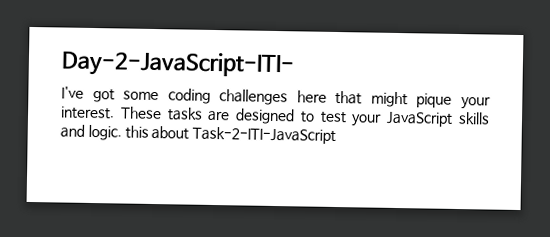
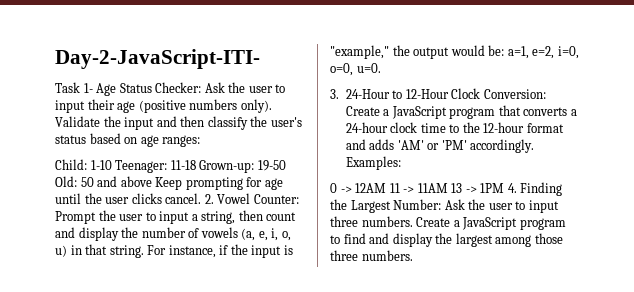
- I've got some coding challenges here that might pique your interest. These tasks are designed to test your JavaScript skills and logic. this about Task-2-ITI-JavaScript
+ Task 1- Age Status Checker: Ask the user to input their age (positive numbers only). Validate the input and then classify the user's status based on age ranges:
+ Child: 1-10 Teenager: 11-18 Grown-up: 19-50 Old: 50 and above Keep prompting for age until the user clicks cancel. 2. Vowel Counter: Prompt the user to input a string, then count and display the number of vowels (a, e, i, o, u) in that string. For instance, if the input is "example," the output would be: a=1, e=2, i=0, o=0, u=0.
+ 3. 24-Hour to 12-Hour Clock Conversion: Create a JavaScript program that converts a 24-hour clock time to the 12-hour format and adds 'AM' or 'PM' accordingly. Examples:
+ 0 -> 12AM 11 -> 11AM 13 -> 1PM 4. Finding the Largest Number: Ask the user to input three numbers. Create a JavaScript program to find and display the largest among those three numbers.

